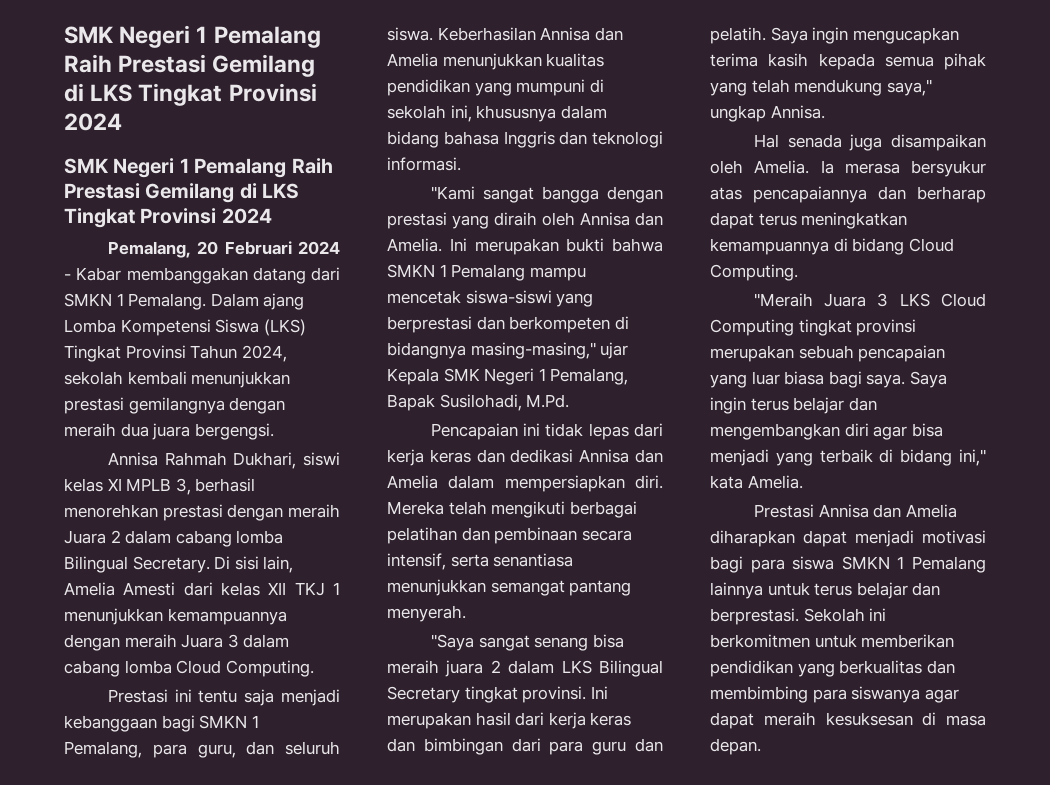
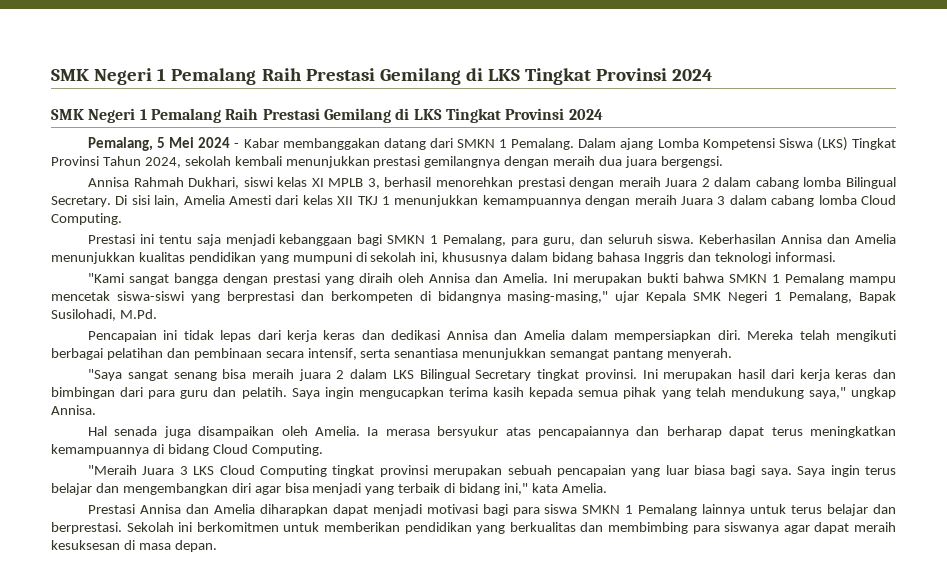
- Pemalang, 20 Februari 2024 - Kabar membanggakan datang dari SMKN 1 Pemalang.
+ Pemalang, 5 Mei 2024 - Kabar membanggakan datang dari SMKN 1 Pemalang.

